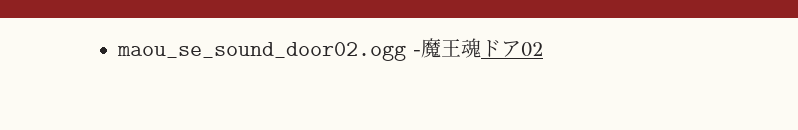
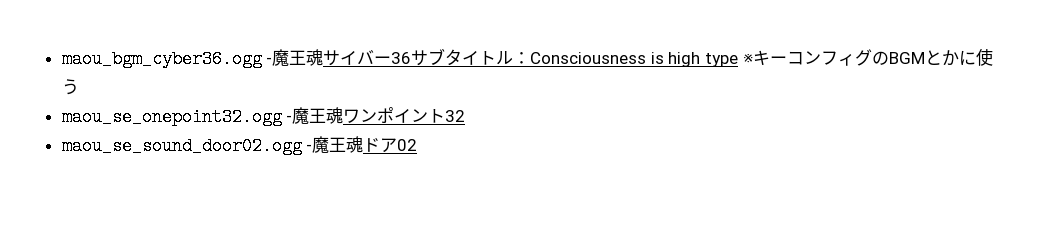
+ maou_bgm_cyber36.ogg -魔王魂サイバー36サブタイトル：Consciousness is high type ※キーコンフィグのBGMとかに使う
+ maou_se_onepoint32.ogg -魔王魂ワンポイント32

